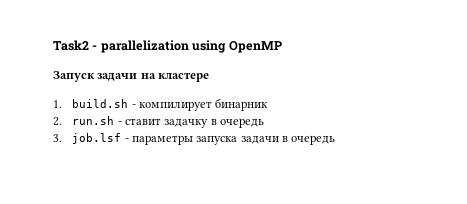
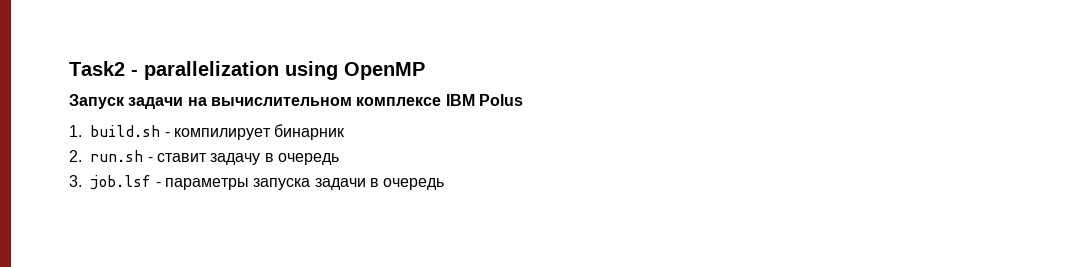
- Запуск задачи на кластере
+ Запуск задачи на вычислительном комплексе IBM Polus
- 2. run.sh - ставит задачку в очередь
+ 2. run.sh - ставит задачу в очередь

